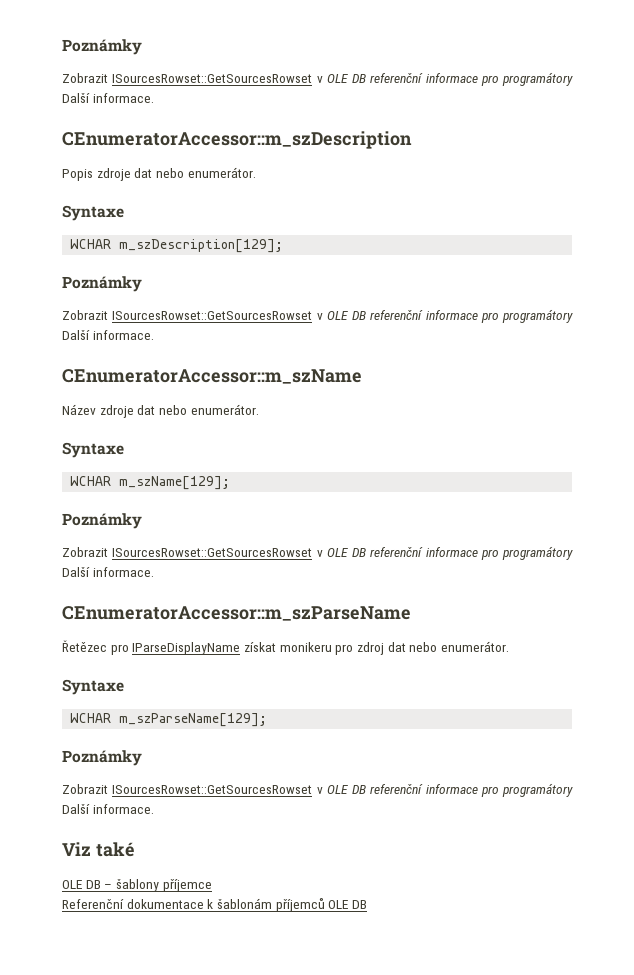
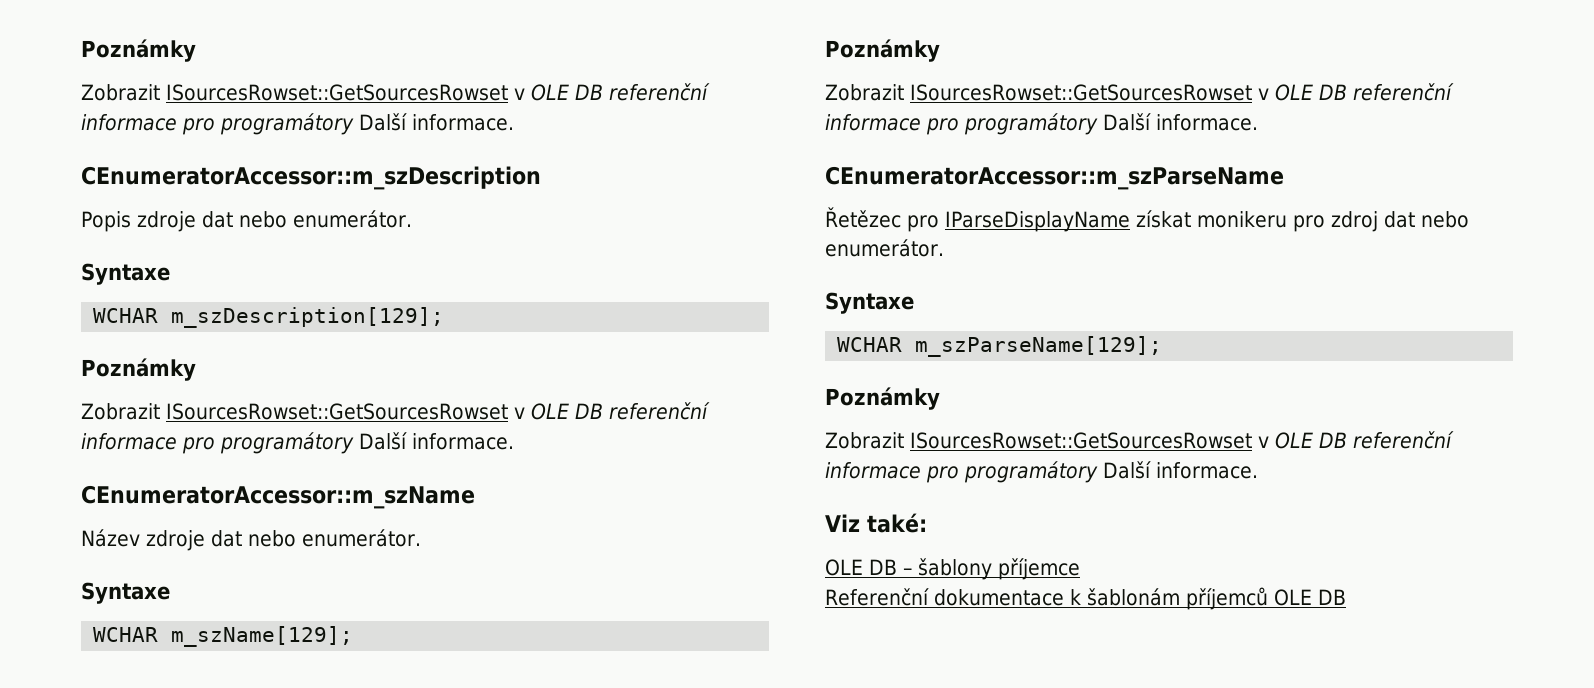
- Viz také
+ Viz také:

